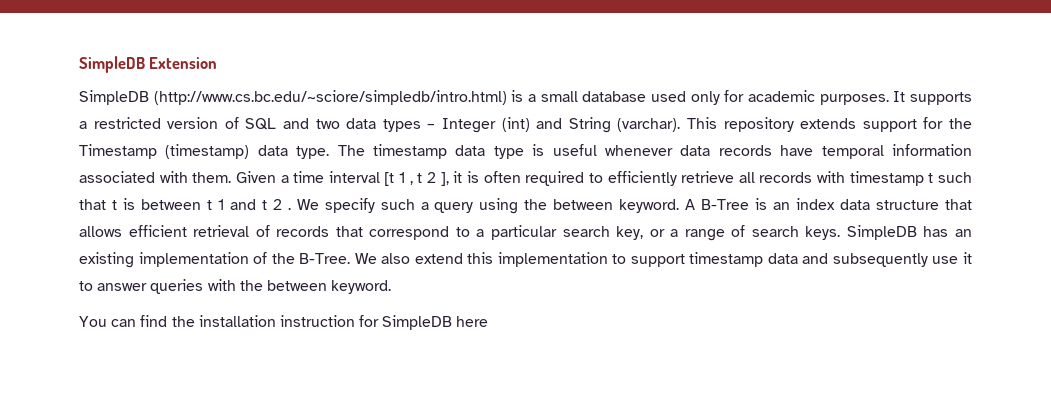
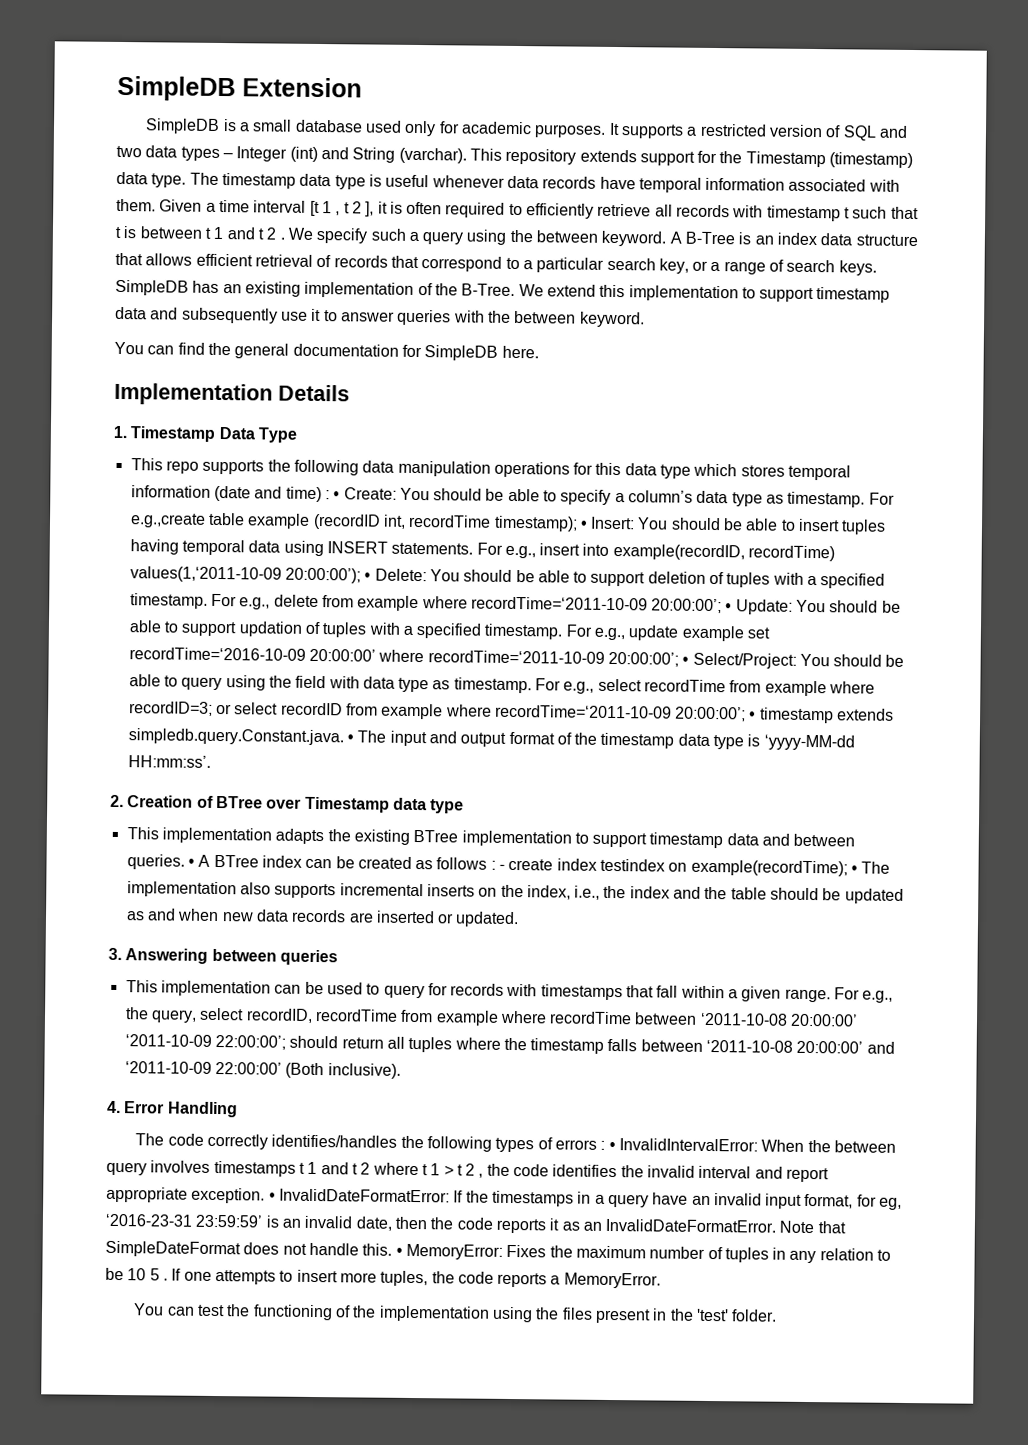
- SimpleDB (http://www.cs.bc.edu/~sciore/simpledb/intro.html) is a small database used only for academic purposes.
+ SimpleDB is a small database used only for academic purposes.
- We also extend this implementation to support timestamp data and subsequently use it to answer queries with the between keyword.
+ We extend this implementation to support timestamp data and subsequently use it to answer queries with the between keyword.
- You can find the installation instruction for SimpleDB here
+ You can find the general documentation for SimpleDB here.
+ Implementation Details
+ 1. Timestamp Data Type
+ This repo supports the following data manipulation operations for this data type which stores temporal information (date and time) : • Create: You should be able to specify a column’s data type as timestamp. For e.g.,create table example (recordID int, recordTime timestamp); • Insert: You should be able to insert tuples having temporal data using INSERT statements. For e.g., insert into example(recordID, recordTime) values(1,‘2011-10-09 20:00:00’); • Delete: You should be able to support deletion of tuples with a specified timestamp. For e.g., delete from example where recordTime=‘2011-10-09 20:00:00’; • Update: You should be able to support updation of tuples with a specified timestamp. For e.g., update example set recordTime=‘2016-10-09 20:00:00’ where recordTime=‘2011-10-09 20:00:00’; • Select/Project: You should be able to query using the field with data type as timestamp. For e.g., select recordTime from example where recordID=3; or select recordID from example where recordTime=‘2011-10-09 20:00:00’; • timestamp extends simpledb.query.Constant.java. • The input and output format of the timestamp data type is ‘yyyy-MM-dd HH:mm:ss’.
+ 2. Creation of BTree over Timestamp data type
+ This implementation adapts the existing BTree implementation to support timestamp data and between queries. • A BTree index can be created as follows : - create index testindex on example(recordTime); • The implementation also supports incremental inserts on the index, i.e., the index and the table should be updated as and when new data records are inserted or updated.
+ 3. Answering between queries
+ This implementation can be used to query for records with timestamps that fall within a given range. For e.g., the query, select recordID, recordTime from example where recordTime between ‘2011-10-08 20:00:00’ ‘2011-10-09 22:00:00’; should return all tuples where the timestamp falls between ‘2011-10-08 20:00:00’ and ‘2011-10-09 22:00:00’ (Both inclusive).
+ 4. Error Handling
+ The code correctly identifies/handles the following types of errors : • InvalidIntervalError: When the between query involves timestamps t 1 and t 2 where t 1 > t 2 , the code identifies the invalid interval and report appropriate exception. • InvalidDateFormatError: If the timestamps in a query have an invalid input format, for eg, ‘2016-23-31 23:59:59’ is an invalid date, then the code reports it as an InvalidDateFormatError. Note that SimpleDateFormat does not handle this. • MemoryError: Fixes the maximum number of tuples in any relation to be 10 5 . If one attempts to insert more tuples, the code reports a MemoryError.
+ You can test the functioning of the implementation using the files present in the 'test' folder.

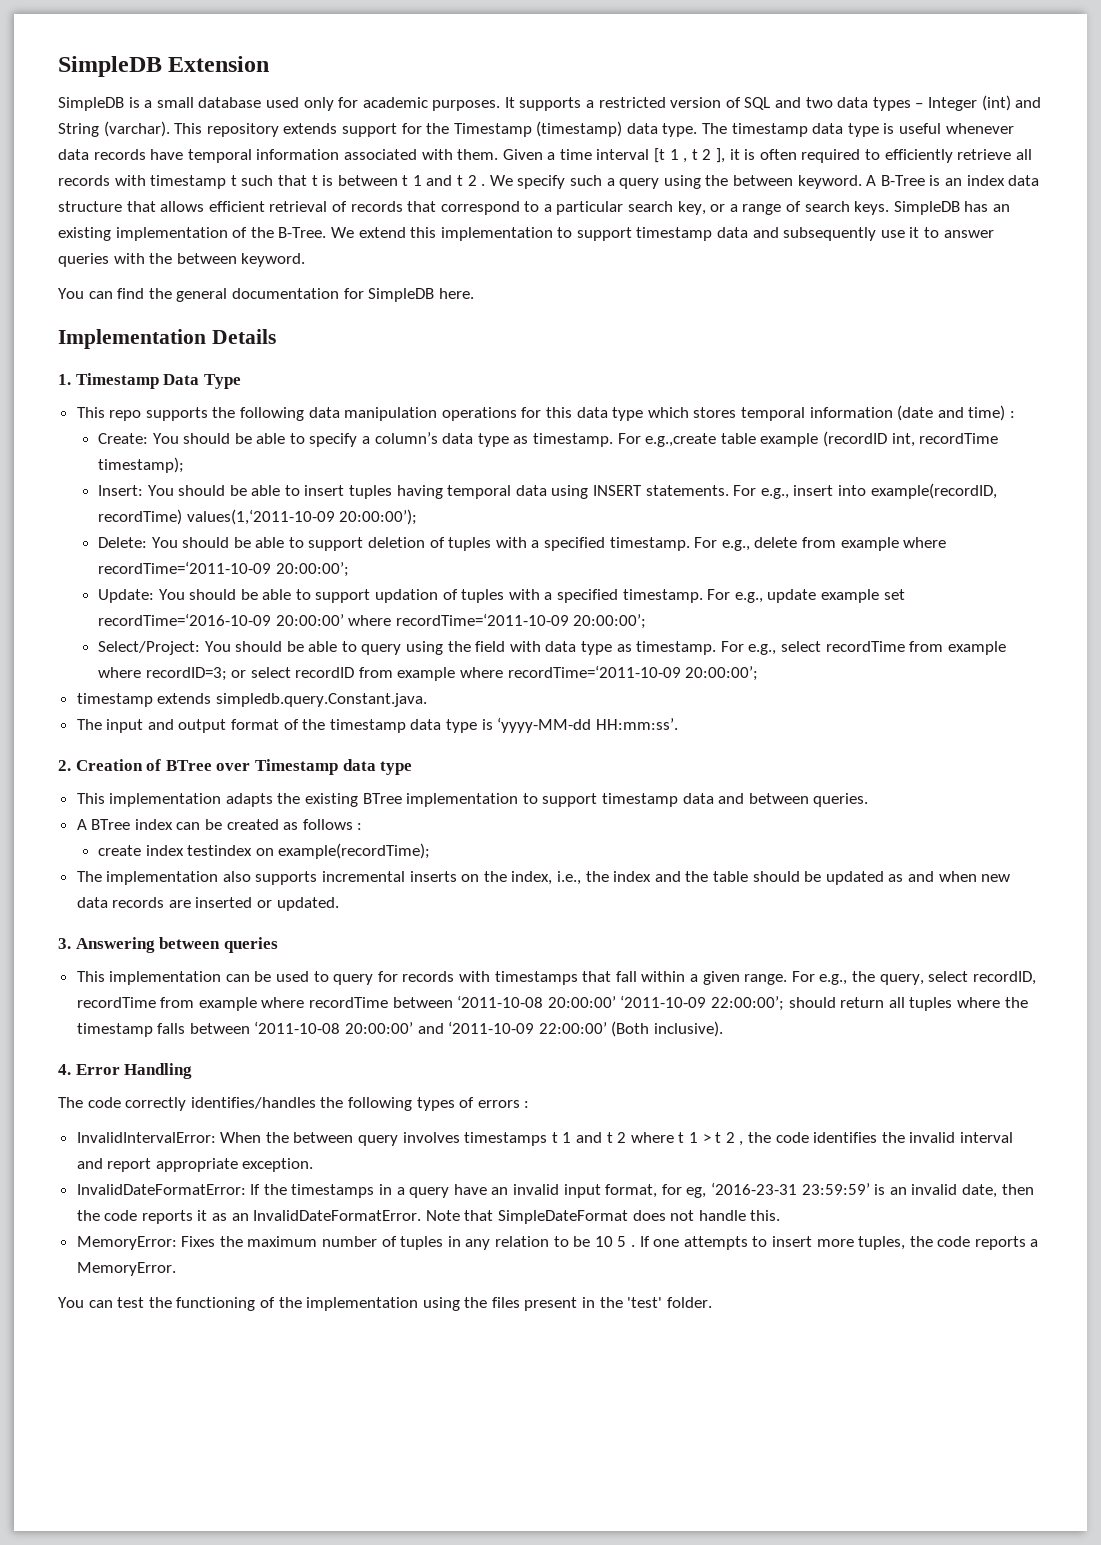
- This repo supports the following data manipulation operations for this data type which stores temporal information (date and time) : • Create: You should be able to specify a column’s data type as timestamp.
+ This repo supports the following data manipulation operations for this data type which stores temporal information (date and time) :
+ Create: You should be able to specify a column’s data type as timestamp.
- For e.g.,create table example (recordID int, recordTime timestamp); • Insert: You should be able to insert tuples having temporal data using INSERT statements.
+ For e.g.,create table example (recordID int, recordTime timestamp);
+ Insert: You should be able to insert tuples having temporal data using INSERT statements.
- For e.g., insert into example(recordID, recordTime) values(1,‘2011-10-09 20:00:00’); • Delete: You should be able to support deletion of tuples with a specified timestamp.
+ For e.g., insert into example(recordID, recordTime) values(1,‘2011-10-09 20:00:00’);
+ Delete: You should be able to support deletion of tuples with a specified timestamp.
- For e.g., delete from example where recordTime=‘2011-10-09 20:00:00’; • Update: You should be able to support updation of tuples with a specified timestamp.
+ For e.g., delete from example where recordTime=‘2011-10-09 20:00:00’;
+ Update: You should be able to support updation of tuples with a specified timestamp.
- For e.g., update example set recordTime=‘2016-10-09 20:00:00’ where recordTime=‘2011-10-09 20:00:00’; • Select/Project: You should be able to query using the field with data type as timestamp.
+ For e.g., update example set recordTime=‘2016-10-09 20:00:00’ where recordTime=‘2011-10-09 20:00:00’;
+ Select/Project: You should be able to query using the field with data type as timestamp.
- For e.g., select recordTime from example where recordID=3; or select recordID from example where recordTime=‘2011-10-09 20:00:00’; • timestamp extends simpledb.query.Constant.java. • The input and output format of the timestamp data type is ‘yyyy-MM-dd HH:mm:ss’.
+ For e.g., select recordTime from example where recordID=3; or select recordID from example where recordTime=‘2011-10-09 20:00:00’;
+ timestamp extends simpledb.query.Constant.java.
+ The input and output format of the timestamp data type is ‘yyyy-MM-dd HH:mm:ss’.
- This implementation adapts the existing BTree implementation to support timestamp data and between queries. • A BTree index can be created as follows : - create index testindex on example(recordTime); • The implementation also supports incremental inserts on the index, i.e., the index and the table should be updated as and when new data records are inserted or updated.
+ This implementation adapts the existing BTree implementation to support timestamp data and between queries.
+ A BTree index can be created as follows :
+ create index testindex on example(recordTime);
+ The implementation also supports incremental inserts on the index, i.e., the index and the table should be updated as and when new data records are inserted or updated.
- The code correctly identifies/handles the following types of errors : • InvalidIntervalError:
+ The code correctly identifies/handles the following types of errors :
+ InvalidIntervalError:
- When the between query involves timestamps t 1 and t 2 where t 1 > t 2 , the code identifies the invalid interval and report appropriate exception. • InvalidDateFormatError:
+ When the between query involves timestamps t 1 and t 2 where t 1 > t 2 , the code identifies the invalid interval and report appropriate exception.
+ InvalidDateFormatError:
- Note that SimpleDateFormat does not handle this. • MemoryError: Fixes the maximum number of tuples in any relation to be 10 5 .
+ Note that SimpleDateFormat does not handle this.
+ MemoryError: Fixes the maximum number of tuples in any relation to be 10 5 .

